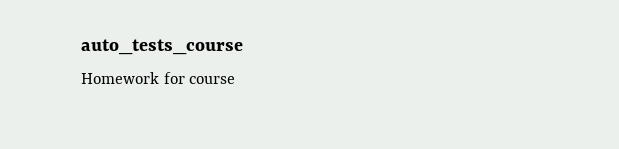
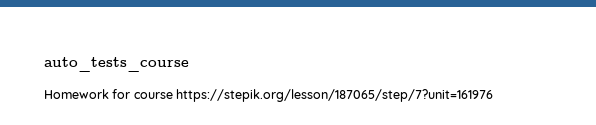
- Homework for course
+ Homework for course https://stepik.org/lesson/187065/step/7?unit=161976

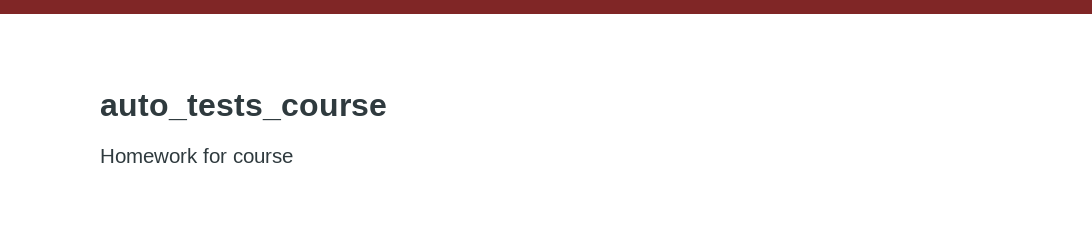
- Homework for course https://stepik.org/lesson/187065/step/7?unit=161976
+ Homework for course

